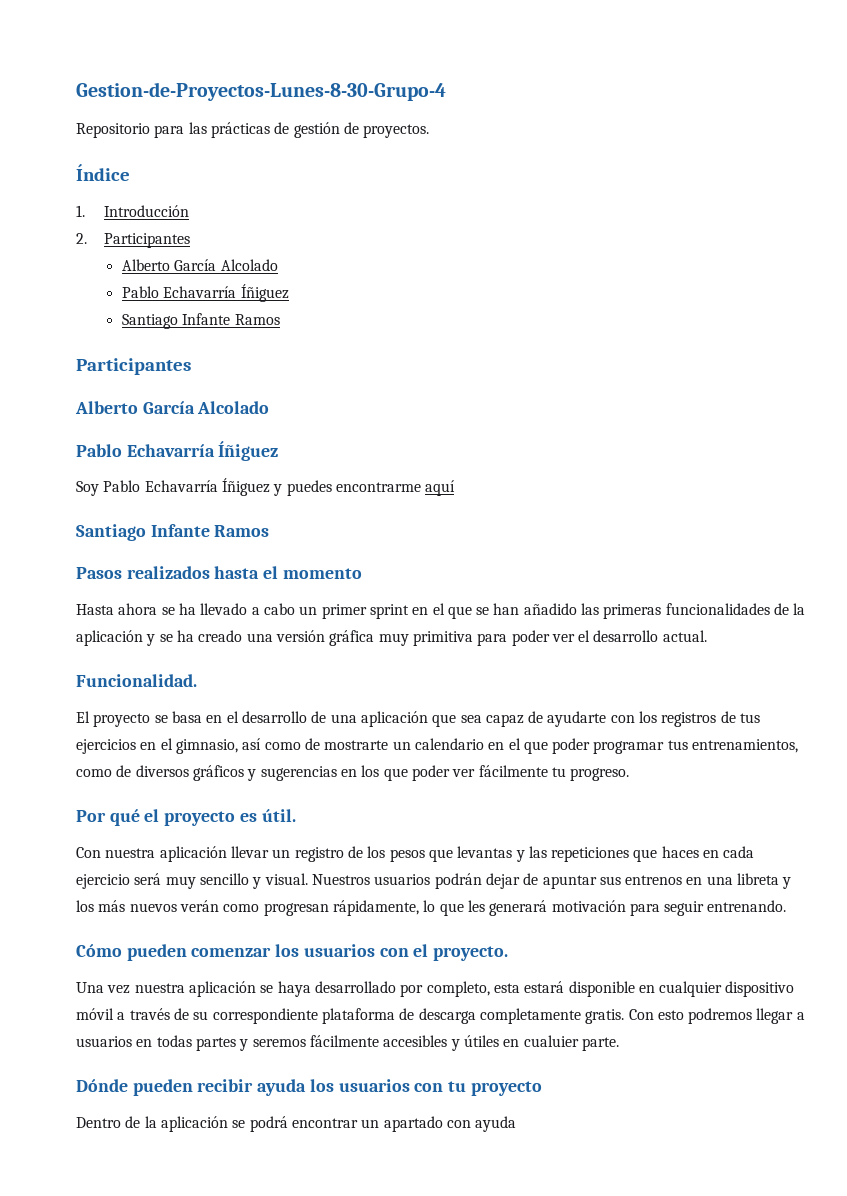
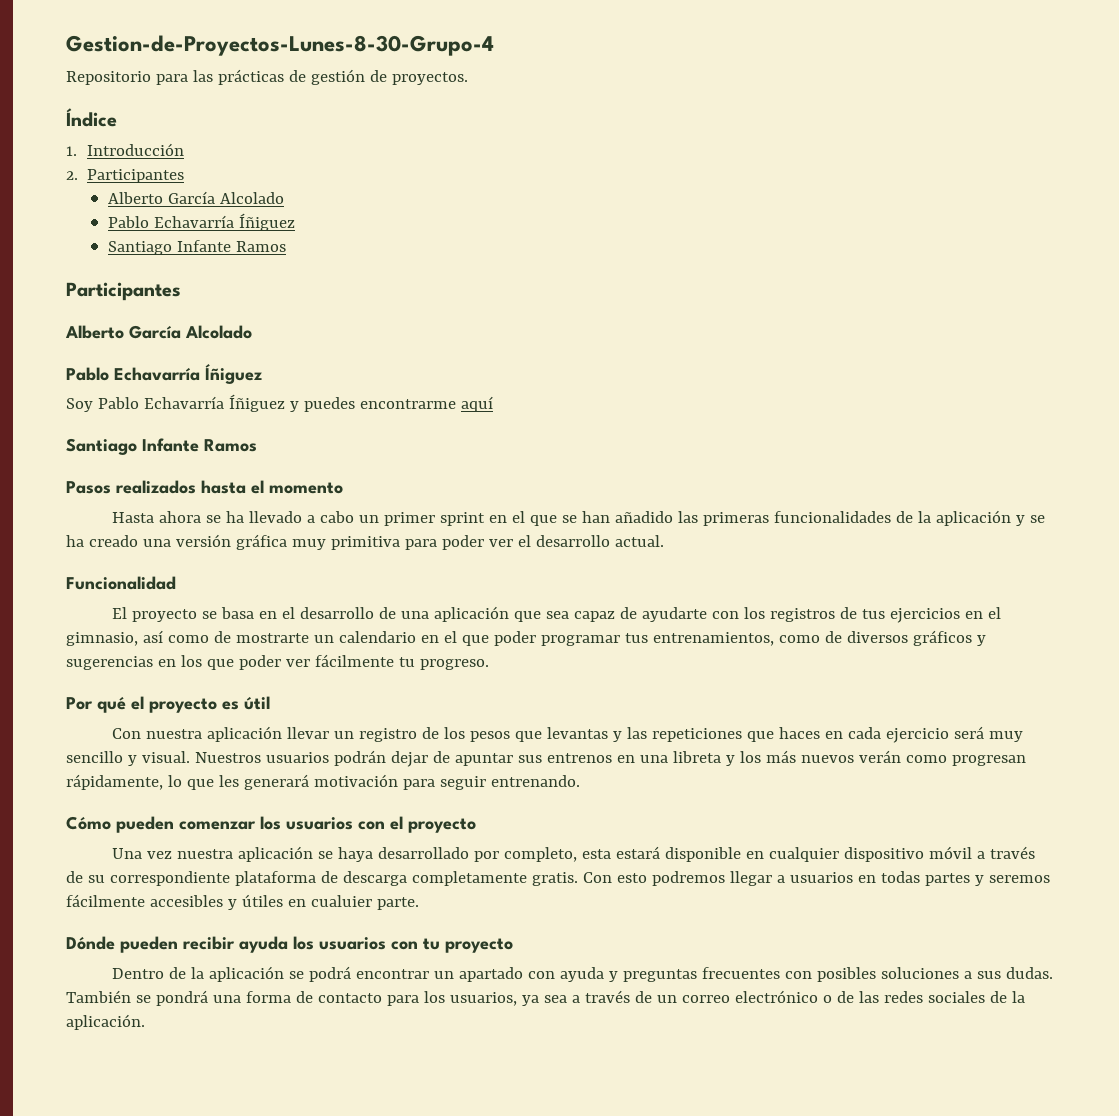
- Funcionalidad.
+ Funcionalidad
- Por qué el proyecto es útil.
+ Por qué el proyecto es útil
- Cómo pueden comenzar los usuarios con el proyecto.
+ Cómo pueden comenzar los usuarios con el proyecto
- Dentro de la aplicación se podrá encontrar un apartado con ayuda
+ Dentro de la aplicación se podrá encontrar un apartado con ayuda y preguntas frecuentes con posibles soluciones a sus dudas. También se pondrá una forma de contacto para los usuarios, ya sea a través de un correo electrónico o de las redes sociales de la aplicación.

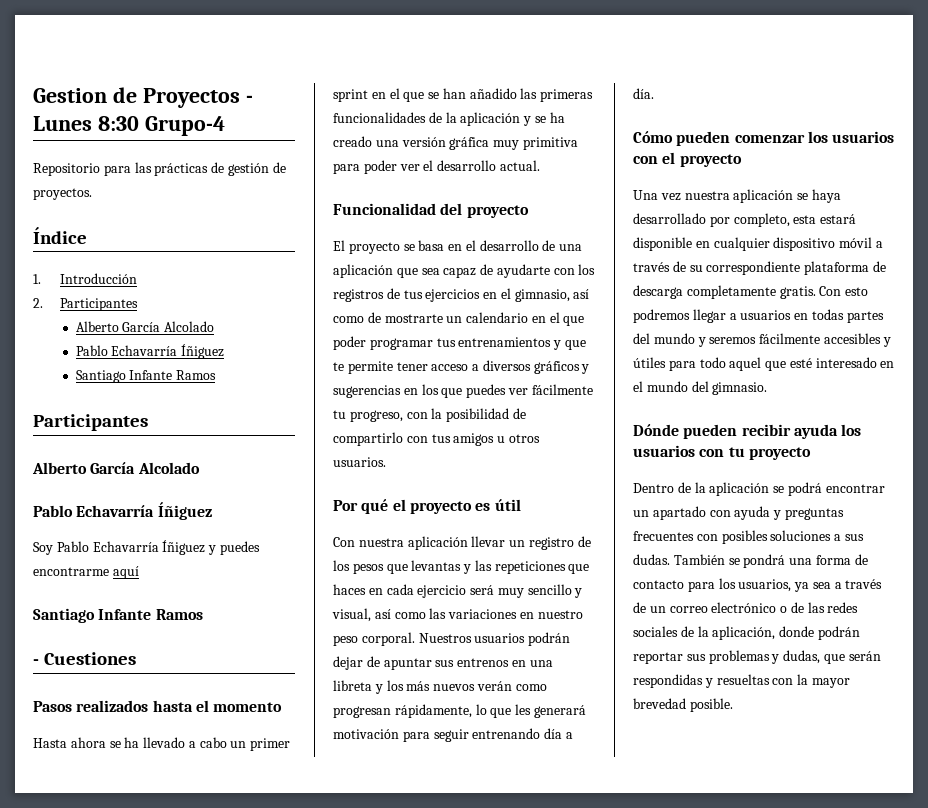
- Gestion-de-Proyectos-Lunes-8-30-Grupo-4
+ Gestion de Proyectos - Lunes 8:30 Grupo-4
+ - Cuestiones
- Funcionalidad
+ Funcionalidad del proyecto
- El proyecto se basa en el desarrollo de una aplicación que sea capaz de ayudarte con los registros de tus ejercicios en el gimnasio, así como de mostrarte un calendario en el que poder programar tus entrenamientos, como de diversos gráficos y sugerencias en los que poder ver fácilmente tu progreso.
+ El proyecto se basa en el desarrollo de una aplicación que sea capaz de ayudarte con los registros de tus ejercicios en el gimnasio, así como de mostrarte un calendario en el que poder programar tus entrenamientos y que te permite tener acceso a diversos gráficos y sugerencias en los que puedes ver fácilmente tu progreso, con la posibilidad de compartirlo con tus amigos u otros usuarios.
- Con nuestra aplicación llevar un registro de los pesos que levantas y las repeticiones que haces en cada ejercicio será muy sencillo y visual.
+ Con nuestra aplicación llevar un registro de los pesos que levantas y las repeticiones que haces en cada ejercicio será muy sencillo y visual, así como las variaciones en nuestro peso corporal.
- Nuestros usuarios podrán dejar de apuntar sus entrenos en una libreta y los más nuevos verán como progresan rápidamente, lo que les generará motivación para seguir entrenando.
+ Nuestros usuarios podrán dejar de apuntar sus entrenos en una libreta y los más nuevos verán como progresan rápidamente, lo que les generará motivación para seguir entrenando día a día.
- Con esto podremos llegar a usuarios en todas partes y seremos fácilmente accesibles y útiles en cualuier parte.
+ Con esto podremos llegar a usuarios en todas partes del mundo y seremos fácilmente accesibles y útiles para todo aquel que esté interesado en el mundo del gimnasio.
- También se pondrá una forma de contacto para los usuarios, ya sea a través de un correo electrónico o de las redes sociales de la aplicación.
+ También se pondrá una forma de contacto para los usuarios, ya sea a través de un correo electrónico o de las redes sociales de la aplicación, donde podrán reportar sus problemas y dudas, que serán respondidas y resueltas con la mayor brevedad posible.

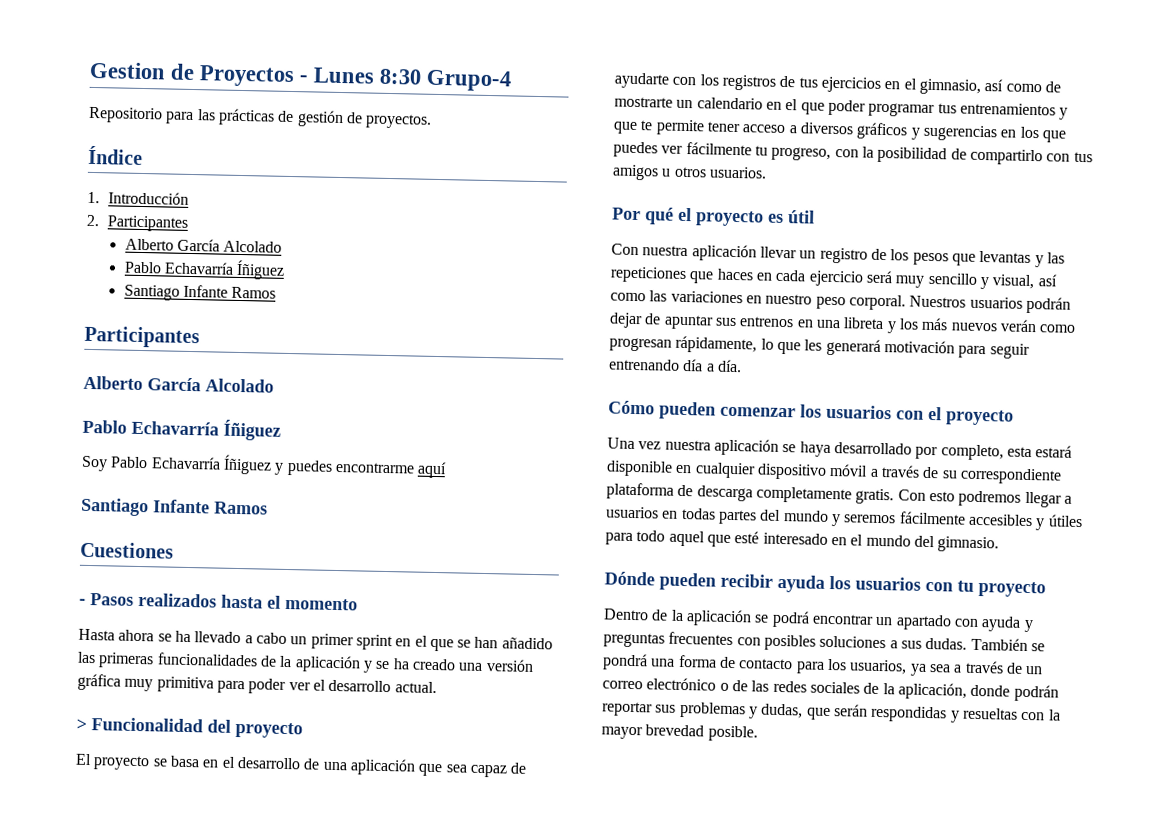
- - Cuestiones
+ Cuestiones
- Pasos realizados hasta el momento
+ - Pasos realizados hasta el momento
- Funcionalidad del proyecto
+ > Funcionalidad del proyecto

